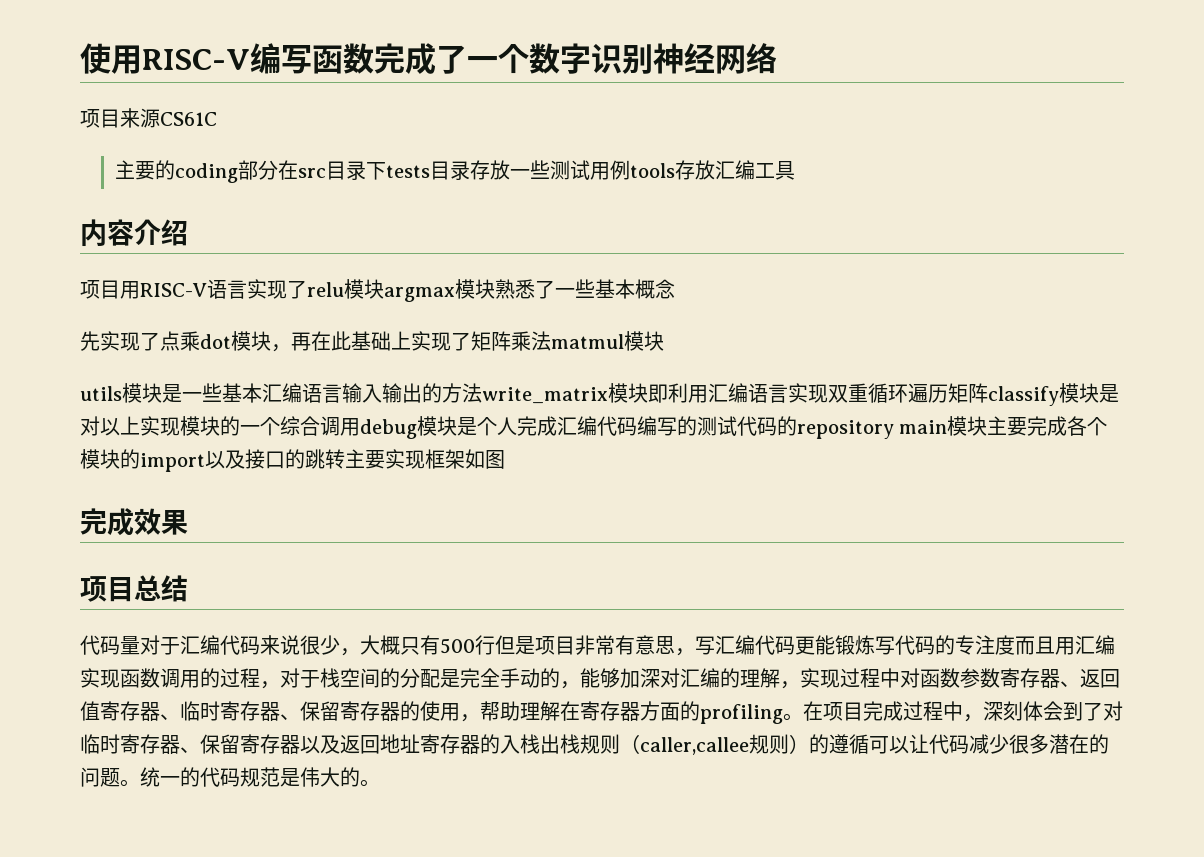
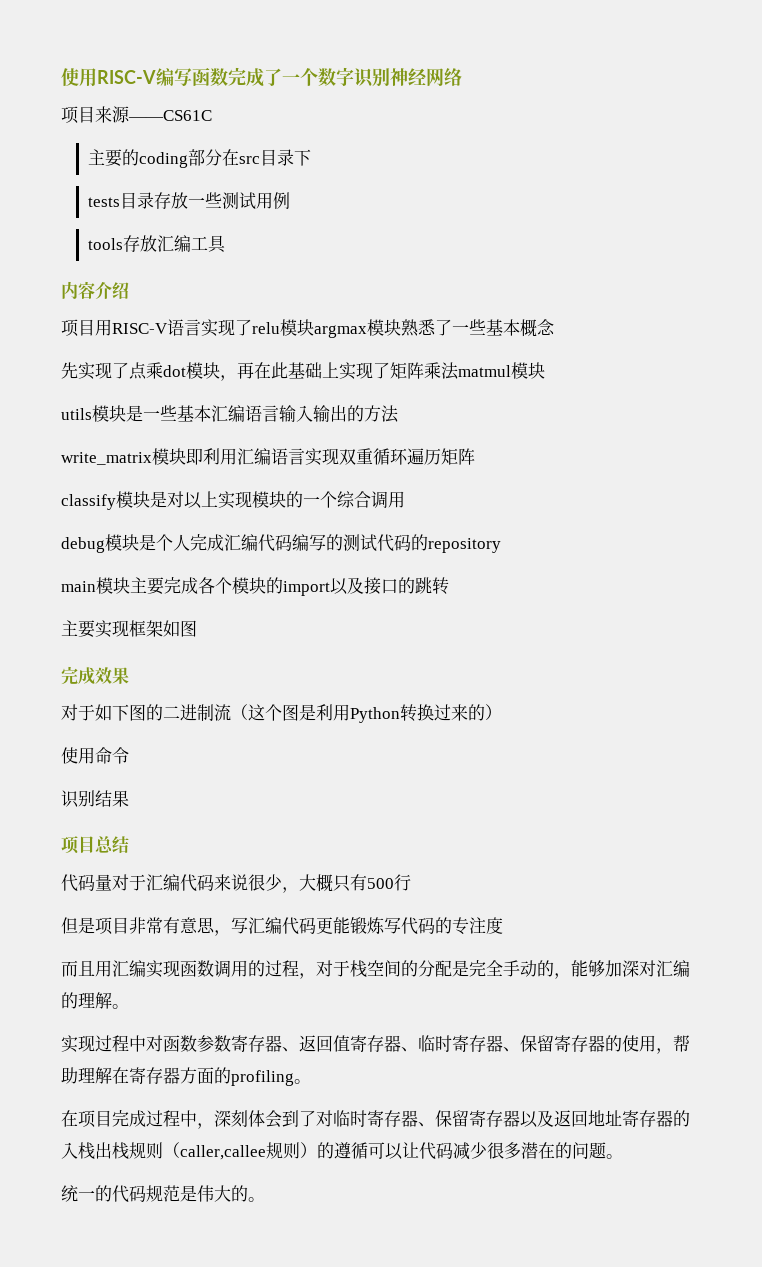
- 项目来源CS61C
+ 项目来源——CS61C
- 主要的coding部分在src目录下tests目录存放一些测试用例tools存放汇编工具
+ 主要的coding部分在src目录下
+ tests目录存放一些测试用例
+ tools存放汇编工具
- utils模块是一些基本汇编语言输入输出的方法write_matrix模块即利用汇编语言实现双重循环遍历矩阵classify模块是对以上实现模块的一个综合调用debug模块是个人完成汇编代码编写的测试代码的repository main模块主要完成各个模块的import以及接口的跳转主要实现框架如图
+ utils模块是一些基本汇编语言输入输出的方法
+ write_matrix模块即利用汇编语言实现双重循环遍历矩阵
+ classify模块是对以上实现模块的一个综合调用
+ debug模块是个人完成汇编代码编写的测试代码的repository
+ main模块主要完成各个模块的import以及接口的跳转
+ 主要实现框架如图
+ 对于如下图的二进制流（这个图是利用Python转换过来的）
+ 使用命令
+ 识别结果
- 代码量对于汇编代码来说很少，大概只有500行但是项目非常有意思，写汇编代码更能锻炼写代码的专注度而且用汇编实现函数调用的过程，对于栈空间的分配是完全手动的，能够加深对汇编的理解，实现过程中对函数参数寄存器、返回值寄存器、临时寄存器、保留寄存器的使用，帮助理解在寄存器方面的profiling。在项目完成过程中，深刻体会到了对临时寄存器、保留寄存器以及返回地址寄存器的入栈出栈规则（caller,callee规则）的遵循可以让代码减少很多潜在的问题。统一的代码规范是伟大的。
+ 代码量对于汇编代码来说很少，大概只有500行
+ 但是项目非常有意思，写汇编代码更能锻炼写代码的专注度
+ 而且用汇编实现函数调用的过程，对于栈空间的分配是完全手动的，能够加深对汇编的理解。
+ 实现过程中对函数参数寄存器、返回值寄存器、临时寄存器、保留寄存器的使用，帮助理解在寄存器方面的profiling。
+ 在项目完成过程中，深刻体会到了对临时寄存器、保留寄存器以及返回地址寄存器的入栈出栈规则（caller,callee规则）的遵循可以让代码减少很多潜在的问题。
+ 统一的代码规范是伟大的。

